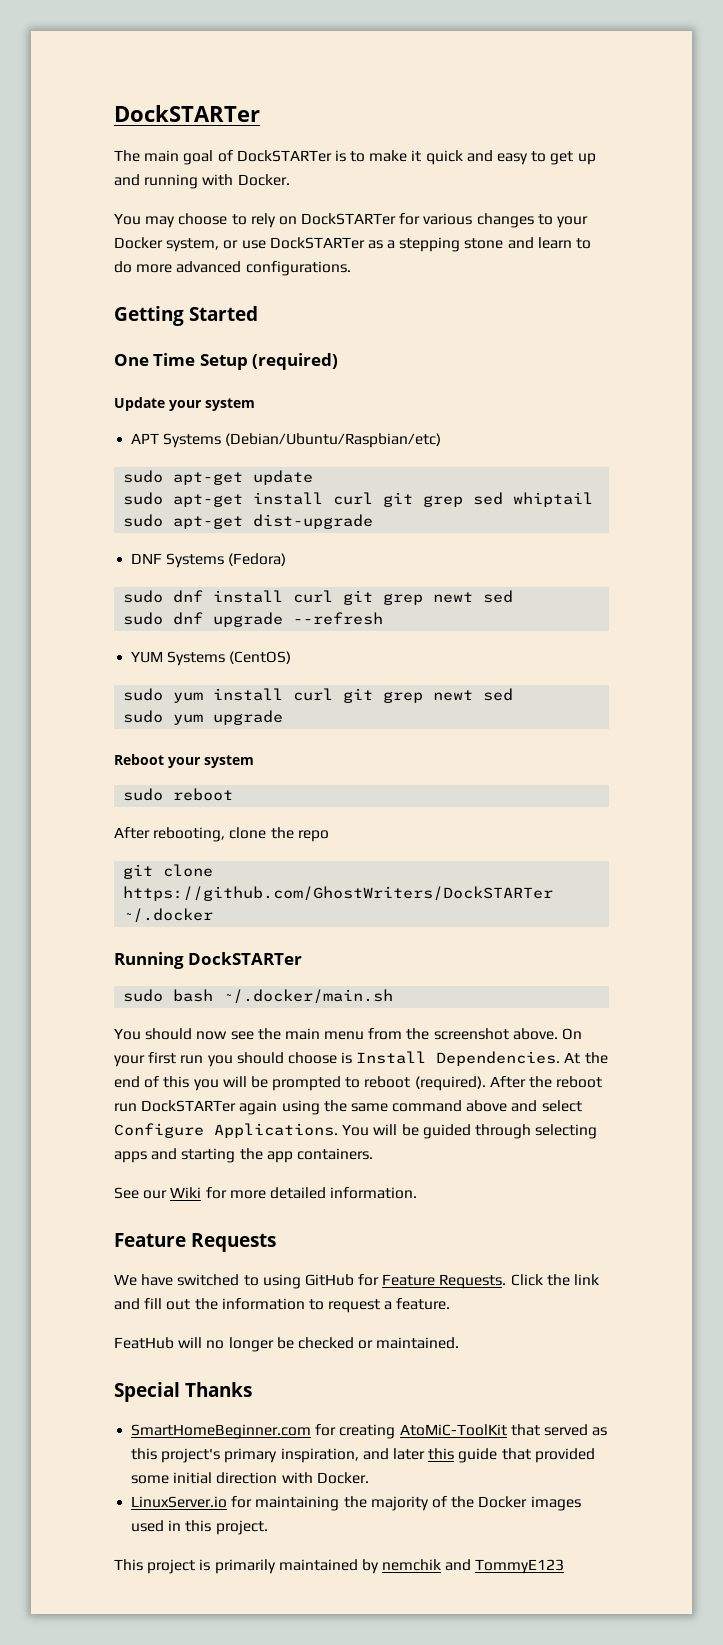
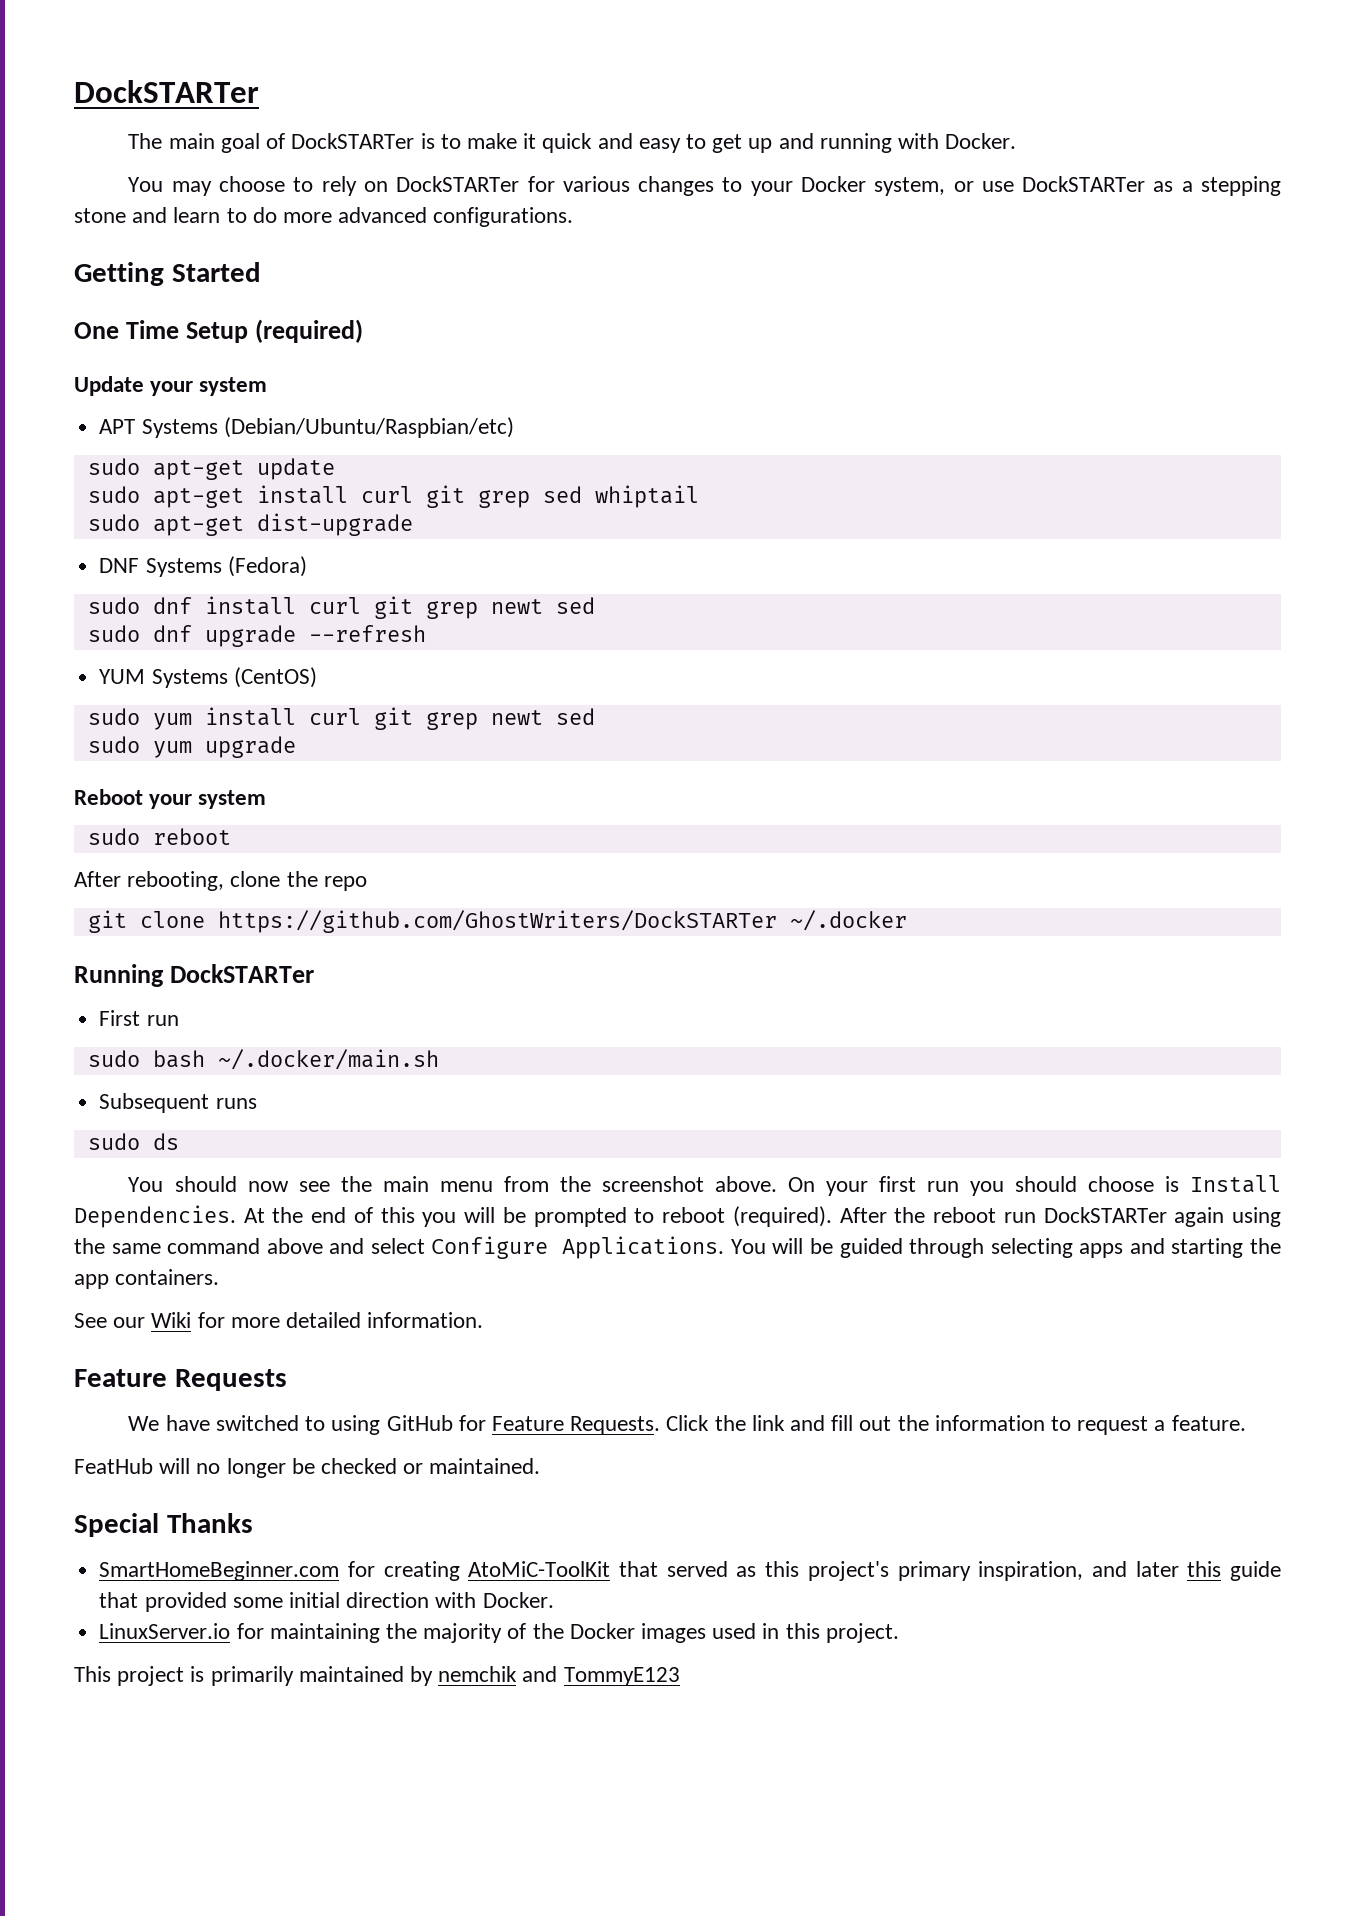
+ First run
+ Subsequent runs
+ sudo ds

